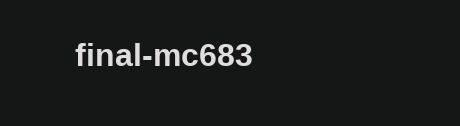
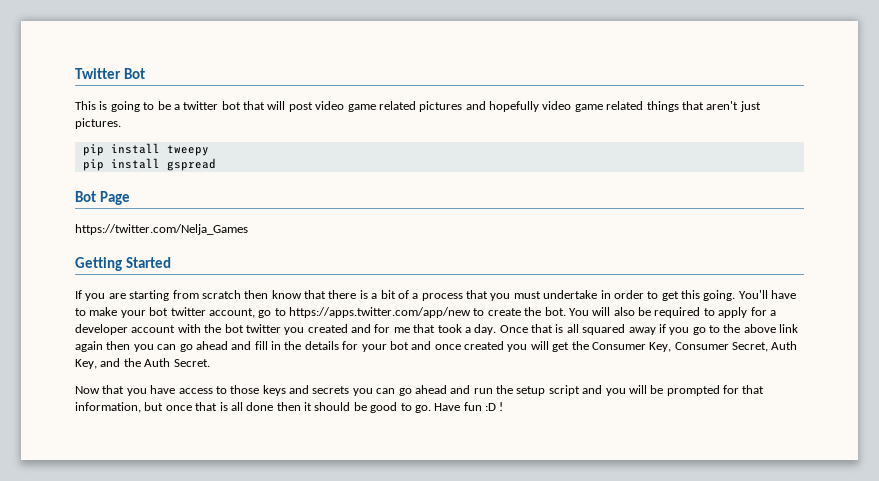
- final-mc683
+ Twitter Bot
+ This is going to be a twitter bot that will post video game related pictures and hopefully video game related things that aren't just pictures.
+ pip install tweepy
+ pip install gspread
+ Bot Page
+ https://twitter.com/Nelja_Games
+ Getting Started
+ If you are starting from scratch then know that there is a bit of a process that you must undertake in order to get this going. You'll have to make your bot twitter account, go to https://apps.twitter.com/app/new to create the bot. You will also be required to apply for a developer account with the bot twitter you created and for me that took a day. Once that is all squared away if you go to the above link again then you can go ahead and fill in the details for your bot and once created you will get the Consumer Key, Consumer Secret, Auth Key, and the Auth Secret.
+ Now that you have access to those keys and secrets you can go ahead and run the setup script and you will be prompted for that information, but once that is all done then it should be good to go. Have fun :D !

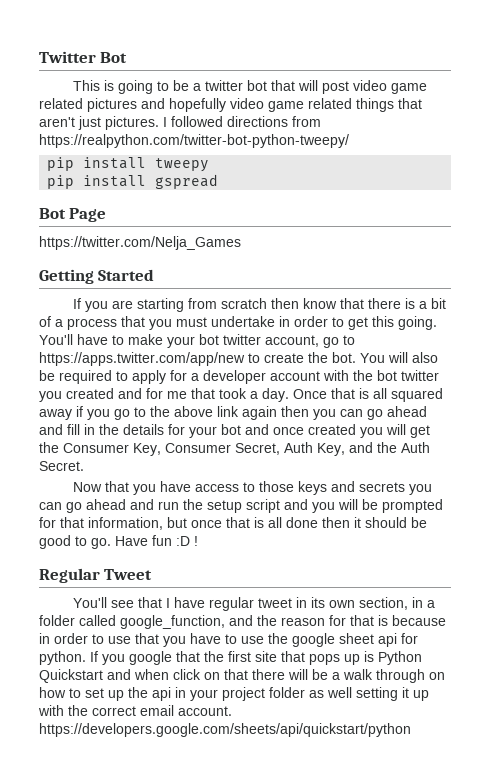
+ I followed directions from https://realpython.com/twitter-bot-python-tweepy/
+ Regular Tweet
+ You'll see that I have regular tweet in its own section, in a folder called google_function, and the reason for that is because in order to use that you have to use the google sheet api for python. If you google that the first site that pops up is Python Quickstart and when click on that there will be a walk through on how to set up the api in your project folder as well setting it up with the correct email account. https://developers.google.com/sheets/api/quickstart/python

